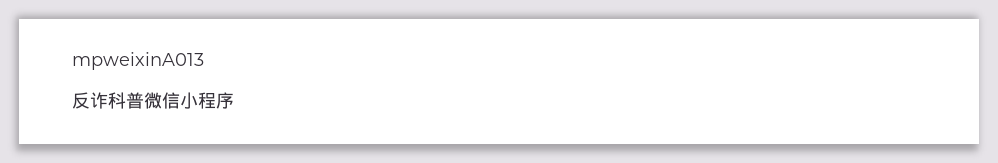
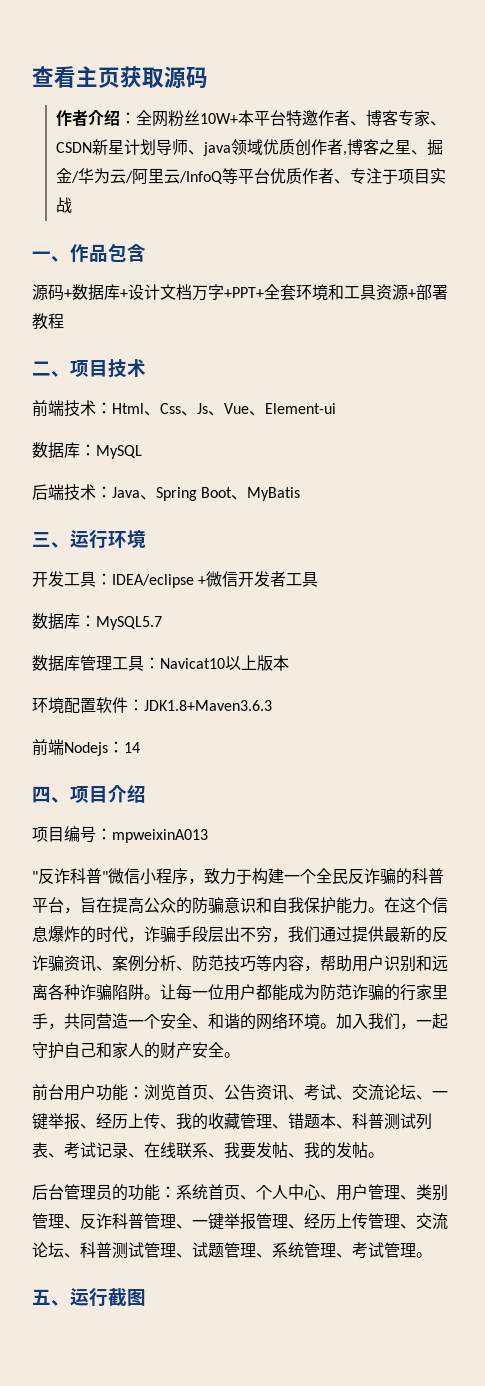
- mpweixinA013
+ 查看主页获取源码
+ 作者介绍：全网粉丝10W+本平台特邀作者、博客专家、CSDN新星计划导师、java领域优质创作者,博客之星、掘金/华为云/阿里云/InfoQ等平台优质作者、专注于项目实战
+ 一、作品包含
+ 源码+数据库+设计文档万字+PPT+全套环境和工具资源+部署教程
+ 二、项目技术
+ 前端技术：Html、Css、Js、Vue、Element-ui
+ 数据库：MySQL
+ 后端技术：Java、Spring Boot、MyBatis
+ 三、运行环境
+ 开发工具：IDEA/eclipse +微信开发者工具
+ 数据库：MySQL5.7
+ 数据库管理工具：Navicat10以上版本
+ 环境配置软件：JDK1.8+Maven3.6.3
+ 前端Nodejs：14
+ 四、项目介绍
+ 项目编号：mpweixinA013
- 反诈科普微信小程序
+ "反诈科普"微信小程序，致力于构建一个全民反诈骗的科普平台，旨在提高公众的防骗意识和自我保护能力。在这个信息爆炸的时代，诈骗手段层出不穷，我们通过提供最新的反诈骗资讯、案例分析、防范技巧等内容，帮助用户识别和远离各种诈骗陷阱。让每一位用户都能成为防范诈骗的行家里手，共同营造一个安全、和谐的网络环境。加入我们，一起守护自己和家人的财产安全。
+ 前台用户功能：浏览首页、公告资讯、考试、交流论坛、一键举报、经历上传、我的收藏管理、错题本、科普测试列表、考试记录、在线联系、我要发帖、我的发帖。
+ 后台管理员的功能：系统首页、个人中心、用户管理、类别管理、反诈科普管理、一键举报管理、经历上传管理、交流论坛、科普测试管理、试题管理、系统管理、考试管理。
+ 五、运行截图

